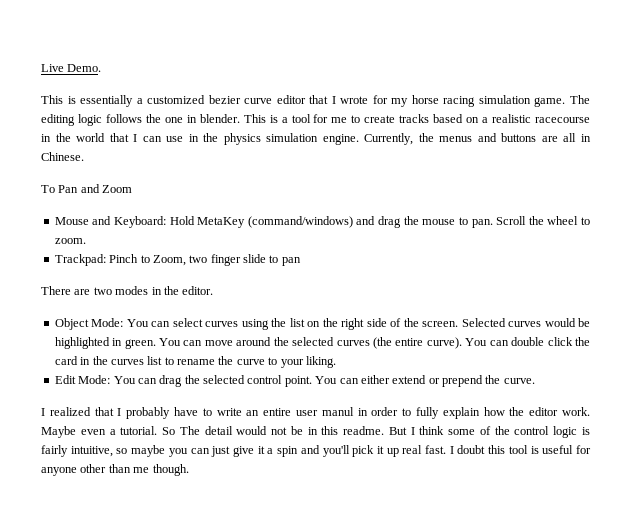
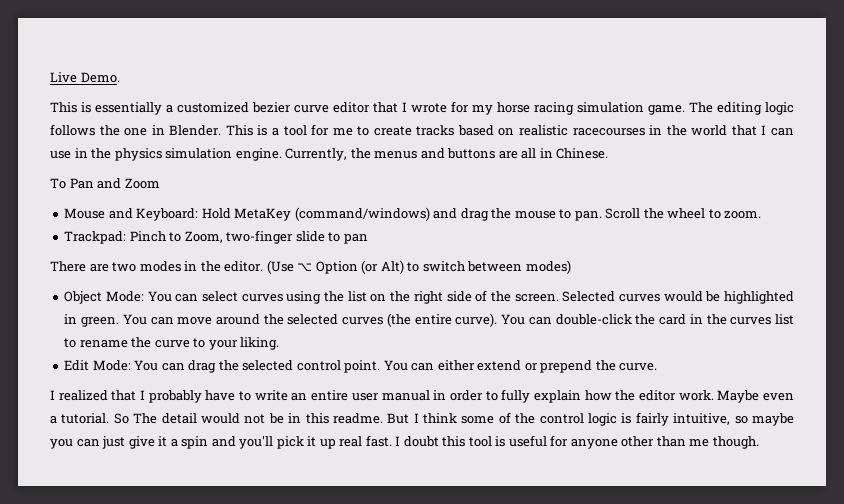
- The editing logic follows the one in blender.
+ The editing logic follows the one in Blender.
- This is a tool for me to create tracks based on a realistic racecourse in the world that I can use in the physics simulation engine.
+ This is a tool for me to create tracks based on realistic racecourses in the world that I can use in the physics simulation engine.
- Trackpad: Pinch to Zoom, two finger slide to pan
+ Trackpad: Pinch to Zoom, two-finger slide to pan
+ (Use ⌥ Option (or Alt) to switch between modes)
- You can double click the card in the curves list to rename the curve to your liking.
+ You can double-click the card in the curves list to rename the curve to your liking.
- I realized that I probably have to write an entire user manul in order to fully explain how the editor work.
+ I realized that I probably have to write an entire user manual in order to fully explain how the editor work.

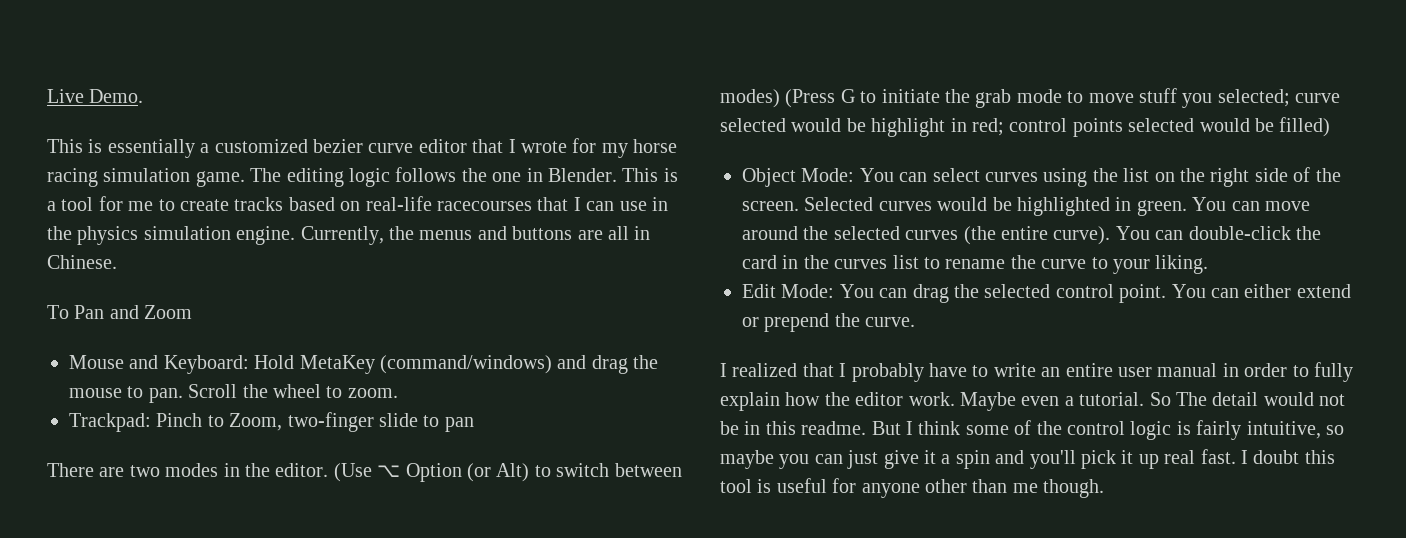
- This is a tool for me to create tracks based on realistic racecourses in the world that I can use in the physics simulation engine.
+ This is a tool for me to create tracks based on real-life racecourses that I can use in the physics simulation engine.
- (Use ⌥ Option (or Alt) to switch between modes)
+ (Use ⌥ Option (or Alt) to switch between modes) (Press G to initiate the grab mode to move stuff you selected; curve selected would be highlight in red; control points selected would be filled)

